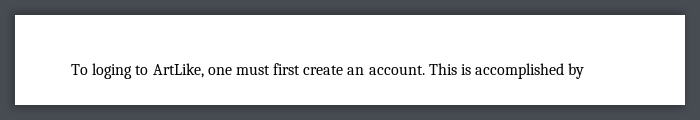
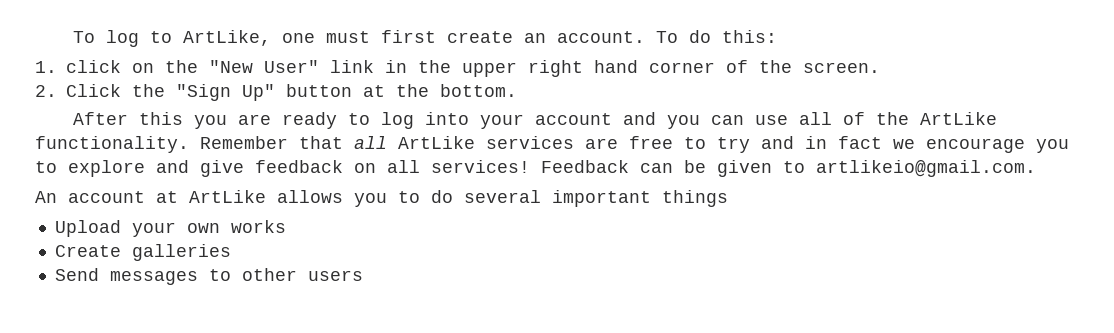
- To loging to ArtLike, one must first create an account.
+ To log to ArtLike, one must first create an account.
- This is accomplished by
+ To do this:
+ 1. click on the "New User" link in the upper right hand corner of the screen.
+ 2. Click the "Sign Up" button at the bottom.
+ After this you are ready to log into your account and you can use all of the ArtLike functionality. Remember that all ArtLike services are free to try and in fact we encourage you to explore and give feedback on all services! Feedback can be given to artlikeio@gmail.com.
+ An account at ArtLike allows you to do several important things
+ Upload your own works
+ Create galleries
+ Send messages to other users

